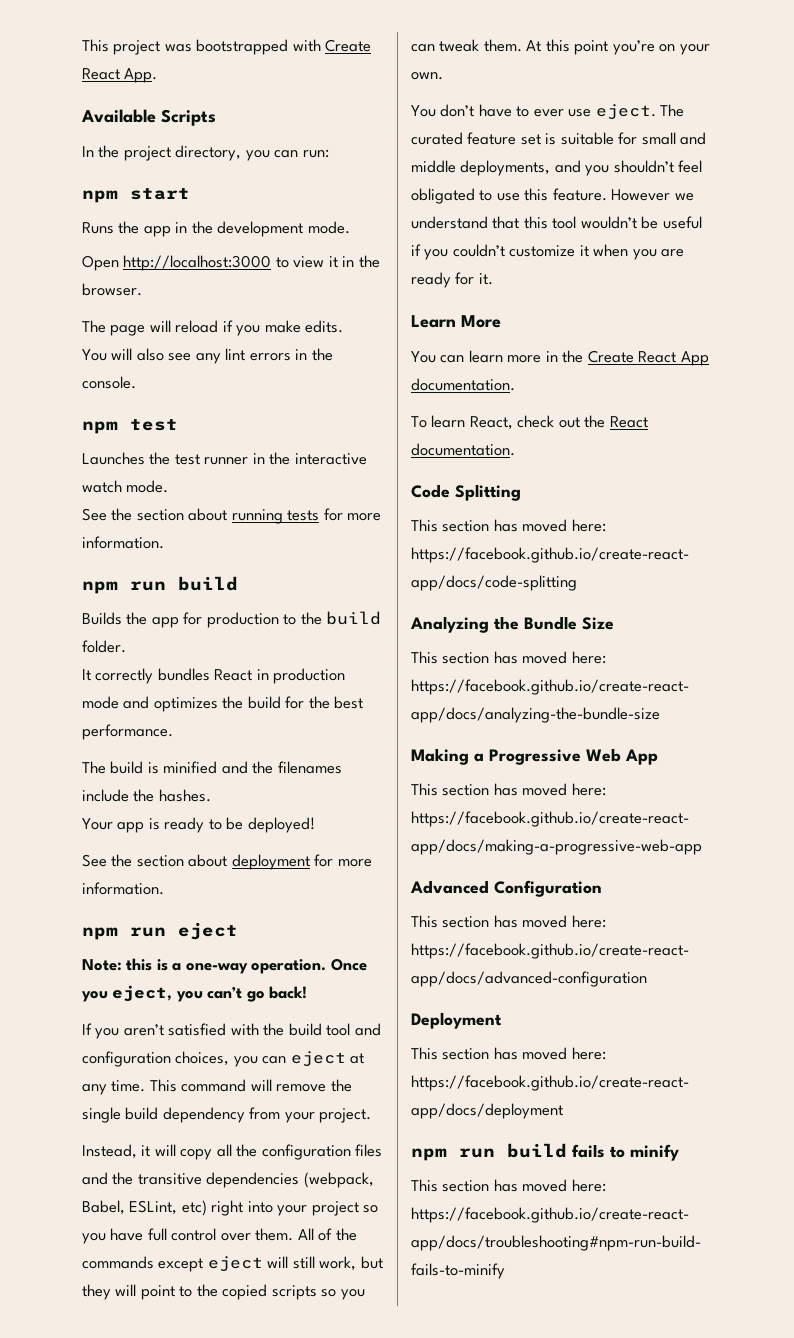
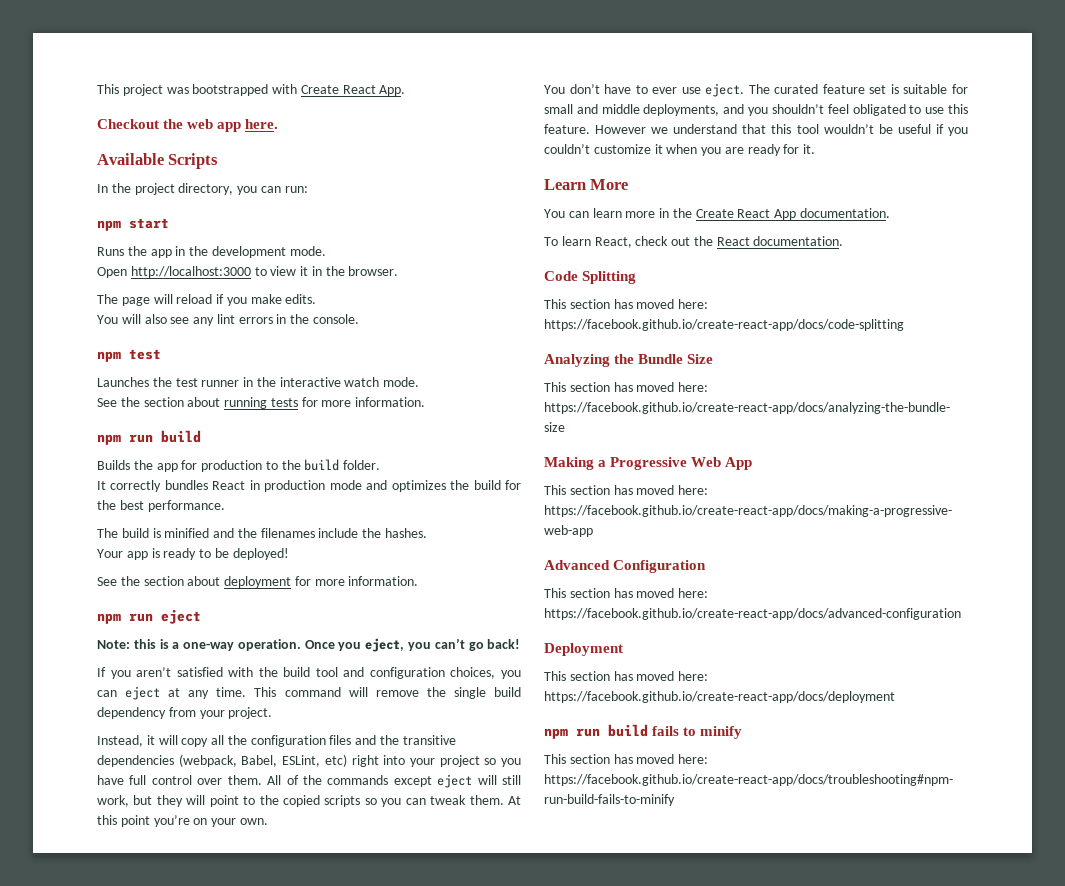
+ Checkout the web app here.

